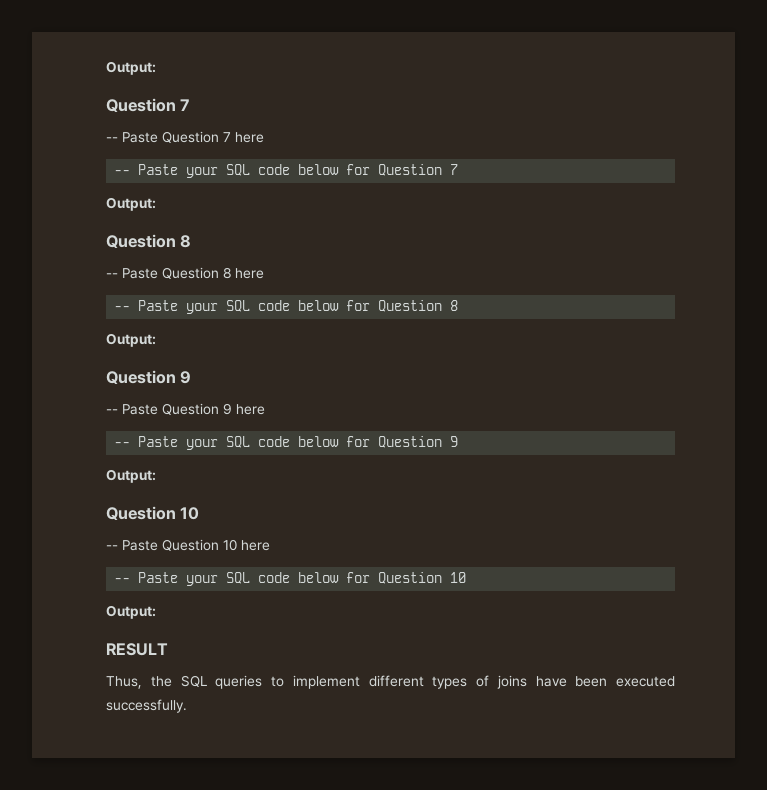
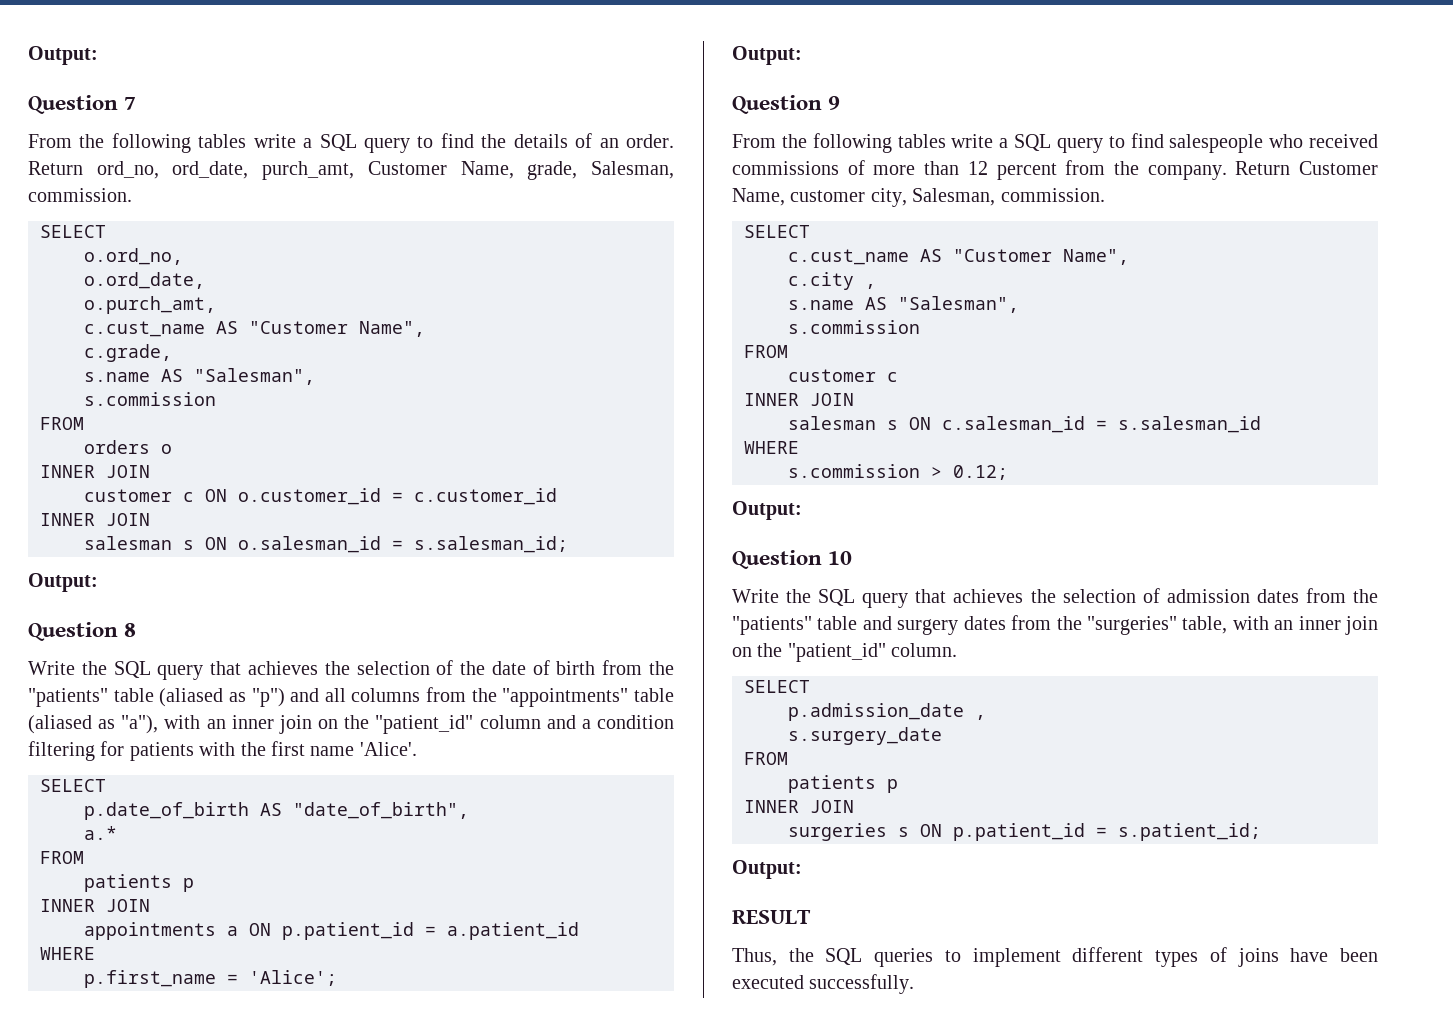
- -- Paste Question 7 here
- -- Paste your SQL code below for Question 7
+ From the following tables write a SQL query to find the details of an order. Return ord_no, ord_date, purch_amt, Customer Name, grade, Salesman, commission.
+ SELECT
+ o.ord_no,
+ o.ord_date,
+ o.purch_amt,
+ c.cust_name AS "Customer Name",
+ c.grade,
+ s.name AS "Salesman",
+ s.commission
+ FROM
+ orders o
+ INNER JOIN
+ customer c ON o.customer_id = c.customer_id
+ INNER JOIN
+ salesman s ON o.salesman_id = s.salesman_id;
  Output:
  Question 8
- -- Paste Question 8 here
- -- Paste your SQL code below for Question 8
+ Write the SQL query that achieves the selection of the date of birth from the "patients" table (aliased as "p") and all columns from the "appointments" table (aliased as "a"), with an inner join on the "patient_id" column and a condition filtering for patients with the first name 'Alice'.
+ SELECT
+ p.date_of_birth AS "date_of_birth",
+ a.*
+ FROM
+ patients p
+ INNER JOIN
+ appointments a ON p.patient_id = a.patient_id
+ WHERE
+ p.first_name = 'Alice';
  Output:
  Question 9
- -- Paste Question 9 here
- -- Paste your SQL code below for Question 9
+ From the following tables write a SQL query to find salespeople who received commissions of more than 12 percent from the company. Return Customer Name, customer city, Salesman, commission.
+ SELECT
+ c.cust_name AS "Customer Name",
+ c.city ,
+ s.name AS "Salesman",
+ s.commission
+ FROM
+ customer c
+ INNER JOIN
+ salesman s ON c.salesman_id = s.salesman_id
+ WHERE
+ s.commission > 0.12;
  Output:
  Question 10
- -- Paste Question 10 here
- -- Paste your SQL code below for Question 10
+ Write the SQL query that achieves the selection of admission dates from the "patients" table and surgery dates from the "surgeries" table, with an inner join on the "patient_id" column.
+ SELECT
+ p.admission_date ,
+ s.surgery_date
+ FROM
+ patients p
+ INNER JOIN
+ surgeries s ON p.patient_id = s.patient_id;

